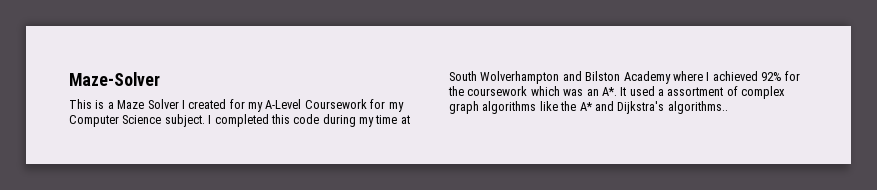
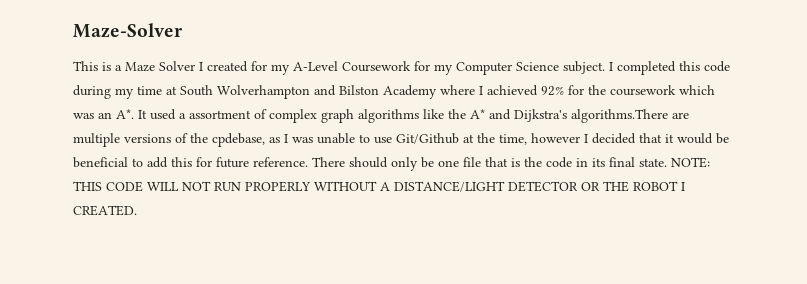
- I completed this code during my time at South Wolverhampton and Bilston Academy where I achieved 92% for the coursework which was an A*. It used a assortment of complex graph algorithms like the A* and Dijkstra's algorithms..
+ I completed this code during my time at South Wolverhampton and Bilston Academy where I achieved 92% for the coursework which was an A*. It used a assortment of complex graph algorithms like the A* and Dijkstra's algorithms.There are multiple versions of the cpdebase, as I was unable to use Git/Github at the time, however I decided that it would be beneficial to add this for future reference. There should only be one file that is the code in its final state. NOTE: THIS CODE WILL NOT RUN PROPERLY WITHOUT A DISTANCE/LIGHT DETECTOR OR THE ROBOT I CREATED.

